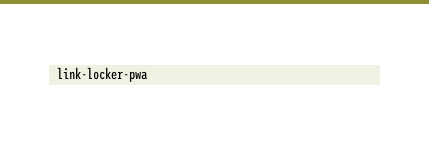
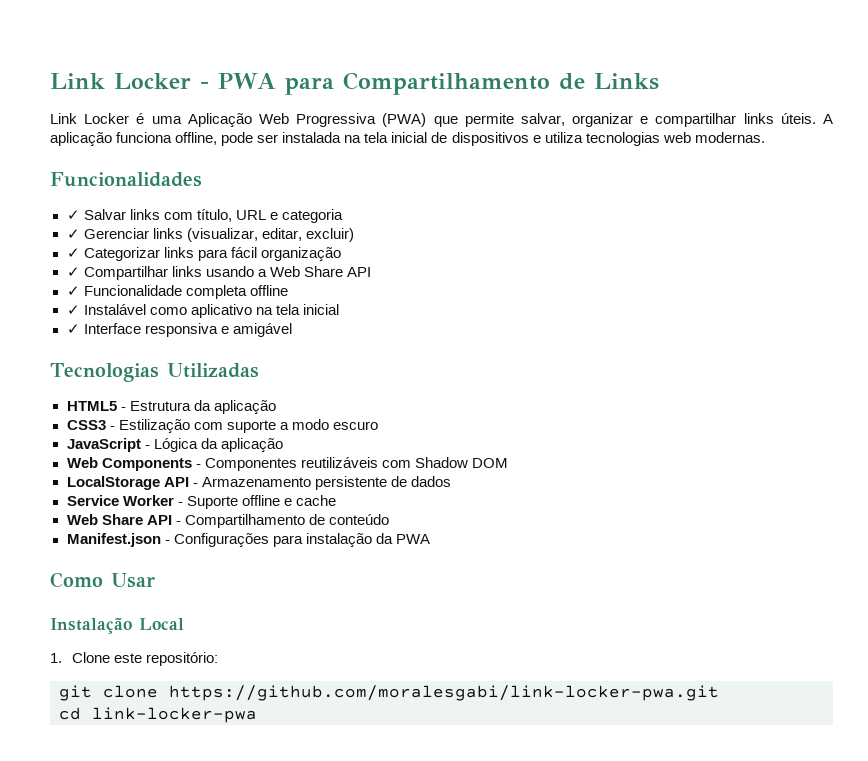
- link-locker-pwa
+ Link Locker - PWA para Compartilhamento de Links
+ Link Locker é uma Aplicação Web Progressiva (PWA) que permite salvar, organizar e compartilhar links úteis. A aplicação funciona offline, pode ser instalada na tela inicial de dispositivos e utiliza tecnologias web modernas.
+ Funcionalidades
+ ✓ Salvar links com título, URL e categoria
+ ✓ Gerenciar links (visualizar, editar, excluir)
+ ✓ Categorizar links para fácil organização
+ ✓ Compartilhar links usando a Web Share API
+ ✓ Funcionalidade completa offline
+ ✓ Instalável como aplicativo na tela inicial
+ ✓ Interface responsiva e amigável
+ Tecnologias Utilizadas
+ HTML5 - Estrutura da aplicação
+ CSS3 - Estilização com suporte a modo escuro
+ JavaScript - Lógica da aplicação
+ Web Components - Componentes reutilizáveis com Shadow DOM
+ LocalStorage API - Armazenamento persistente de dados
+ Service Worker - Suporte offline e cache
+ Web Share API - Compartilhamento de conteúdo
+ Manifest.json - Configurações para instalação da PWA
+ Como Usar
+ Instalação Local
+ 1. Clone este repositório:
+ git clone https://github.com/moralesgabi/link-locker-pwa.git
+ cd link-locker-pwa

